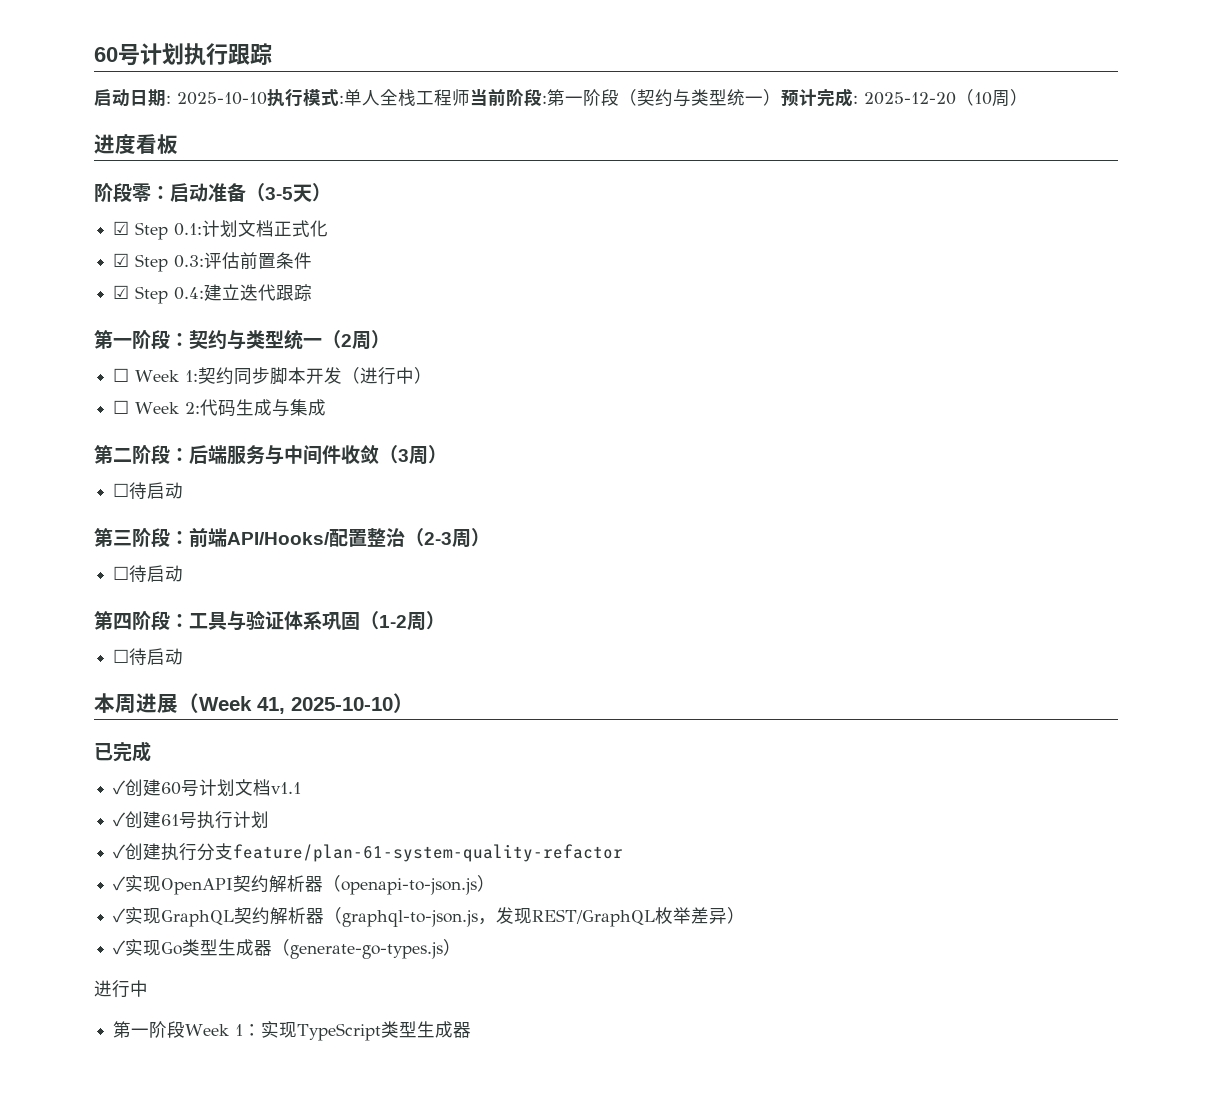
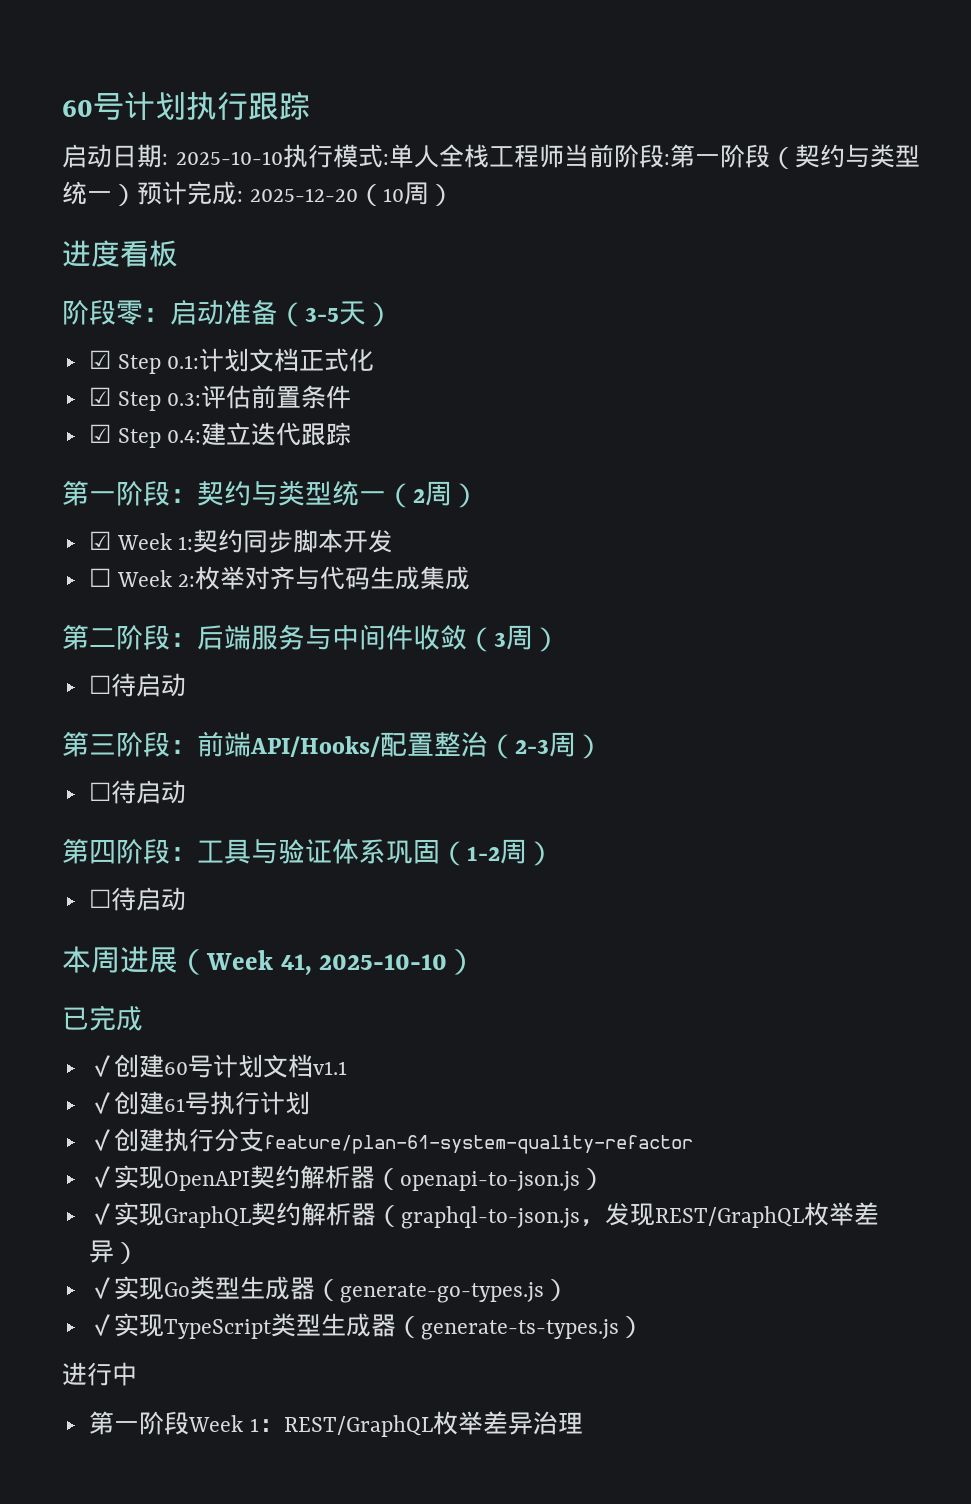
- ☐ Week 1:契约同步脚本开发（进行中）
+ ☑ Week 1:契约同步脚本开发
- ☐ Week 2:代码生成与集成
+ ☐ Week 2:枚举对齐与代码生成集成
+ ✓实现TypeScript类型生成器（generate-ts-types.js）
- 第一阶段Week 1：实现TypeScript类型生成器
+ 第一阶段Week 1：REST/GraphQL枚举差异治理

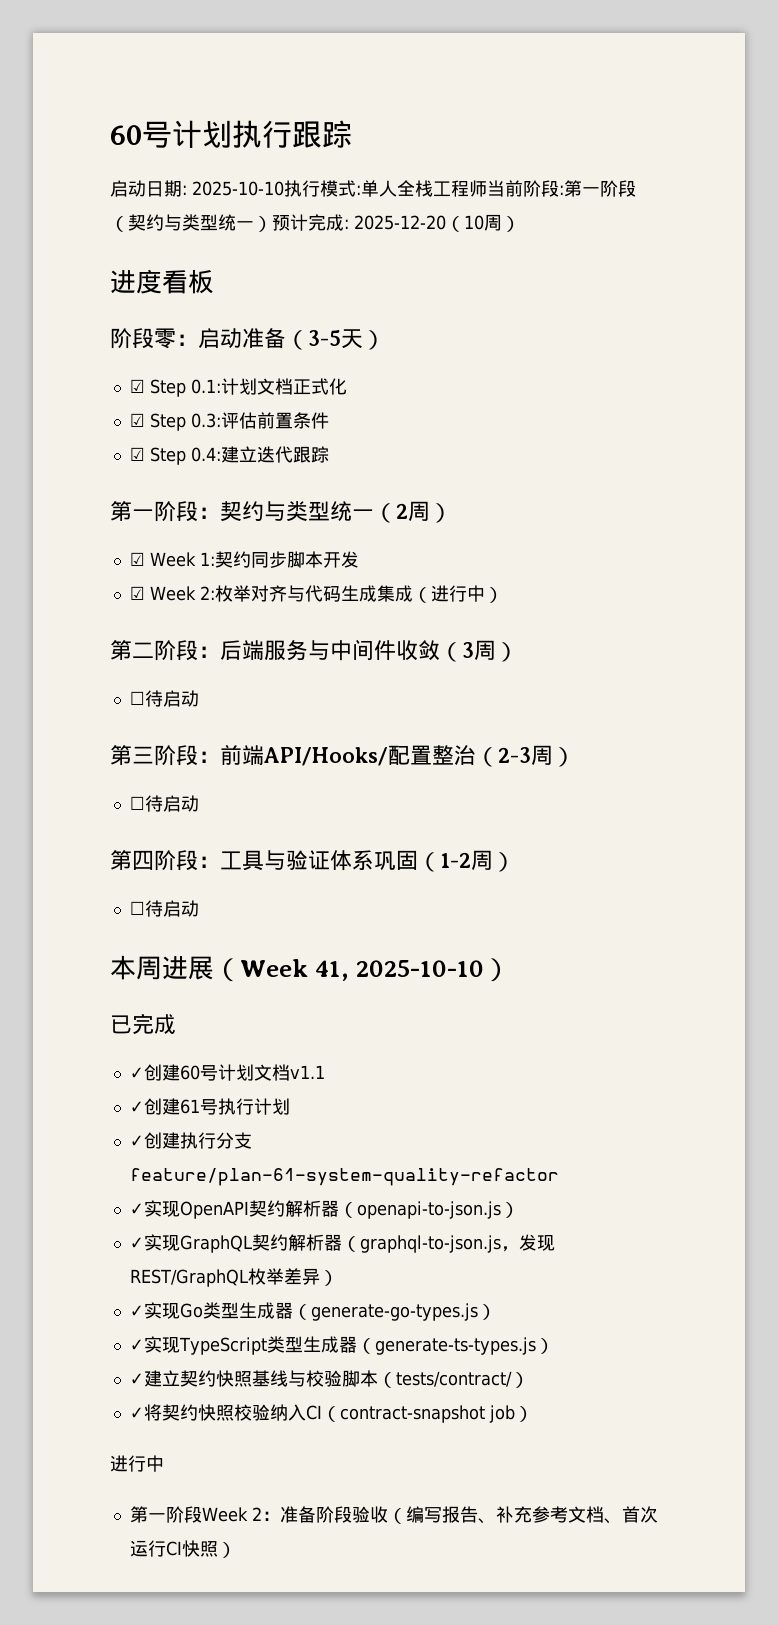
- ☐ Week 2:枚举对齐与代码生成集成
+ ☑ Week 2:枚举对齐与代码生成集成（进行中）
+ ✓建立契约快照基线与校验脚本（tests/contract/）
+ ✓将契约快照校验纳入CI（contract-snapshot job）
- 第一阶段Week 1：REST/GraphQL枚举差异治理
+ 第一阶段Week 2：准备阶段验收（编写报告、补充参考文档、首次运行CI快照）

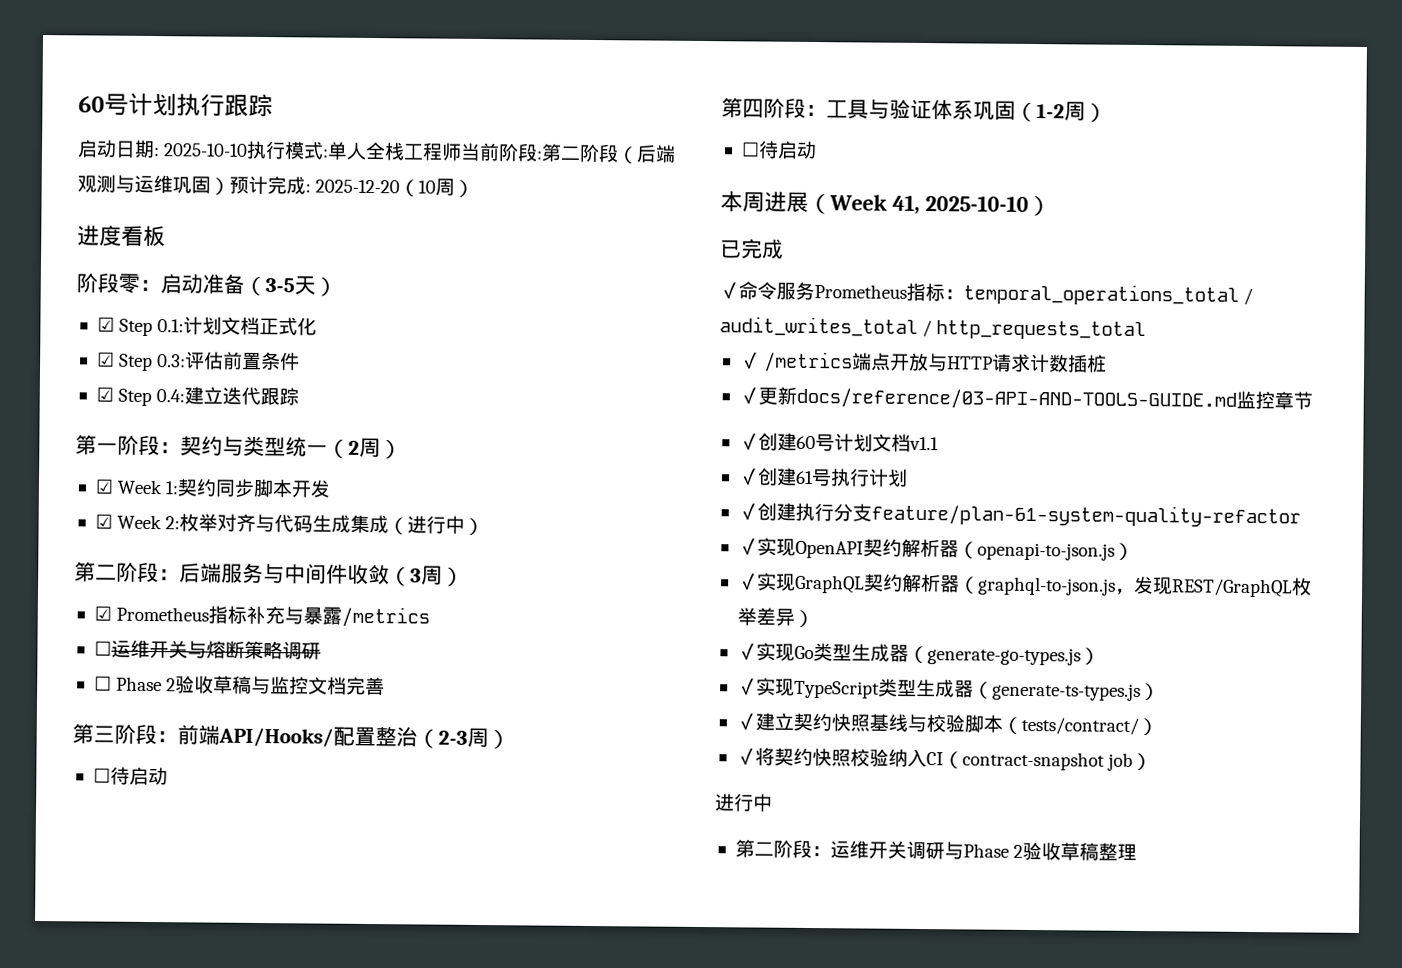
- 启动日期: 2025-10-10执行模式:单人全栈工程师当前阶段:第一阶段（契约与类型统一）预计完成: 2025-12-20（10周）
+ 启动日期: 2025-10-10执行模式:单人全栈工程师当前阶段:第二阶段（后端观测与运维巩固）预计完成: 2025-12-20（10周）
  第二阶段：后端服务与中间件收敛（3周）
- ☐待启动
+ ☑ Prometheus指标补充与暴露/metrics
+ ☐运维开关与熔断策略调研
+ ☐ Phase 2验收草稿与监控文档完善
+ ✓命令服务Prometheus指标：temporal_operations_total / audit_writes_total / http_requests_total
+ ✓ /metrics端点开放与HTTP请求计数插桩
+ ✓更新docs/reference/03-API-AND-TOOLS-GUIDE.md监控章节
- 第一阶段Week 2：准备阶段验收（编写报告、补充参考文档、首次运行CI快照）
+ 第二阶段：运维开关调研与Phase 2验收草稿整理

